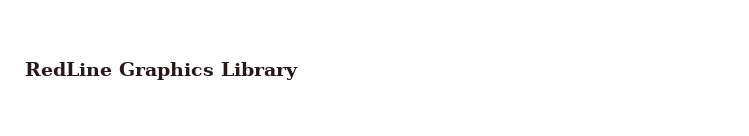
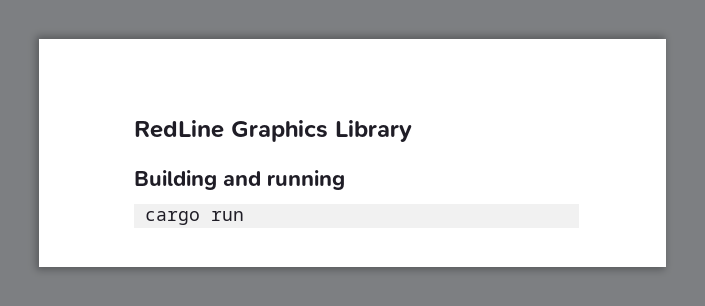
+ Building and running
+ cargo run

